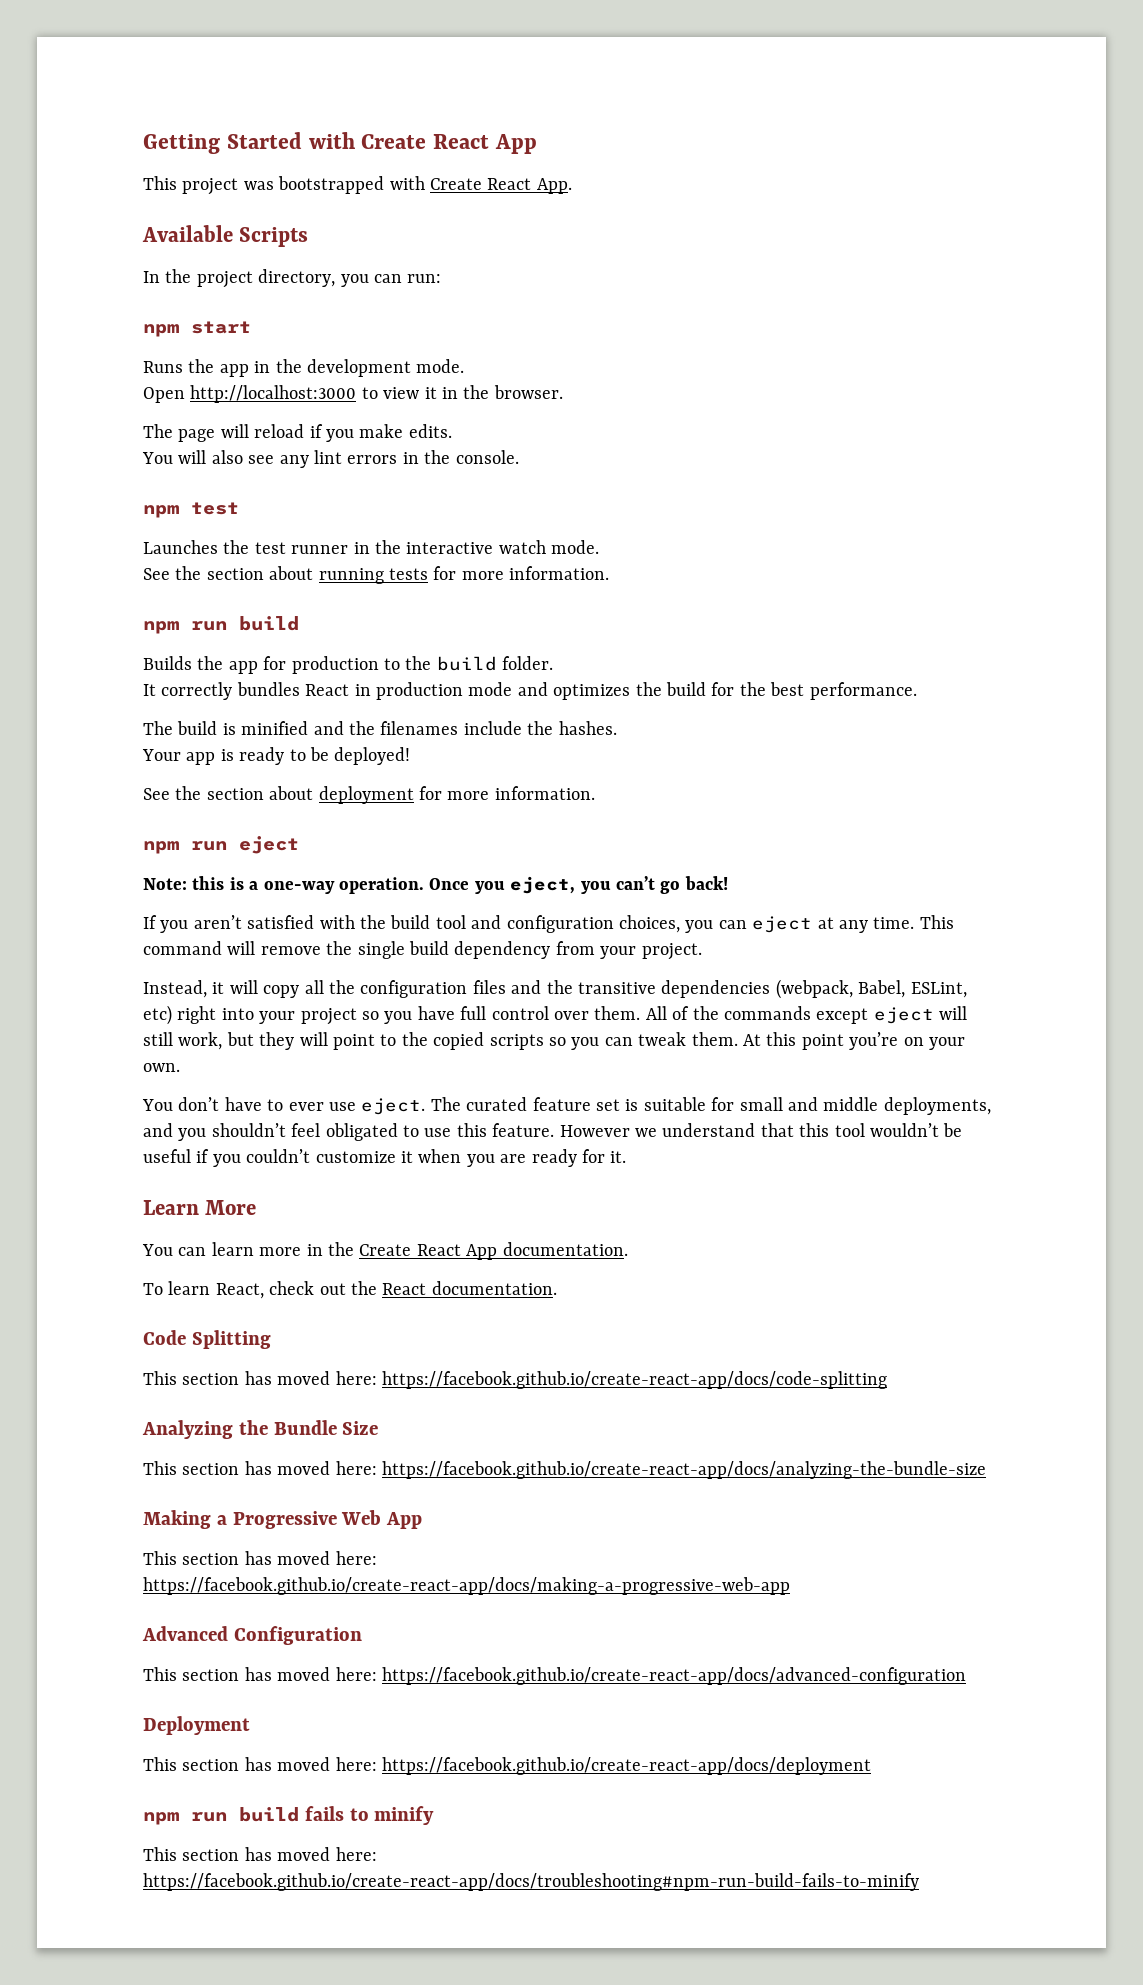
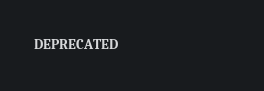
- Getting Started with Create React App
- This project was bootstrapped with Create React App.
- Available Scripts
- In the project directory, you can run:
- npm start
- Runs the app in the development mode.
- Open http://localhost:3000 to view it in the browser.
- The page will reload if you make edits.
- You will also see any lint errors in the console.
- npm test
- Launches the test runner in the interactive watch mode.
- See the section about running tests for more information.
- npm run build
- Builds the app for production to the build folder.
- It correctly bundles React in production mode and optimizes the build for the best performance.
- The build is minified and the filenames include the hashes.
- Your app is ready to be deployed!
- See the section about deployment for more information.
- npm run eject
- Note: this is a one-way operation. Once you eject, you can’t go back!
- If you aren’t satisfied with the build tool and configuration choices, you can eject at any time. This command will remove the single build dependency from your project.
- Instead, it will copy all the configuration files and the transitive dependencies (webpack, Babel, ESLint, etc) right into your project so you have full control over them. All of the commands except eject will still work, but they will point to the copied scripts so you can tweak them. At this point you’re on your own.
- You don’t have to ever use eject. The curated feature set is suitable for small and middle deployments, and you shouldn’t feel obligated to use this feature. However we understand that this tool wouldn’t be useful if you couldn’t customize it when you are ready for it.
- Learn More
- You can learn more in the Create React App documentation.
- To learn React, check out the React documentation.
- Code Splitting
- This section has moved here: https://facebook.github.io/create-react-app/docs/code-splitting
- Analyzing the Bundle Size
- This section has moved here: https://facebook.github.io/create-react-app/docs/analyzing-the-bundle-size
- Making a Progressive Web App
- This section has moved here: https://facebook.github.io/create-react-app/docs/making-a-progressive-web-app
- Advanced Configuration
- This section has moved here: https://facebook.github.io/create-react-app/docs/advanced-configuration
- Deployment
- This section has moved here: https://facebook.github.io/create-react-app/docs/deployment
- npm run build fails to minify
- This section has moved here: https://facebook.github.io/create-react-app/docs/troubleshooting#npm-run-build-fails-to-minify
+ DEPRECATED

